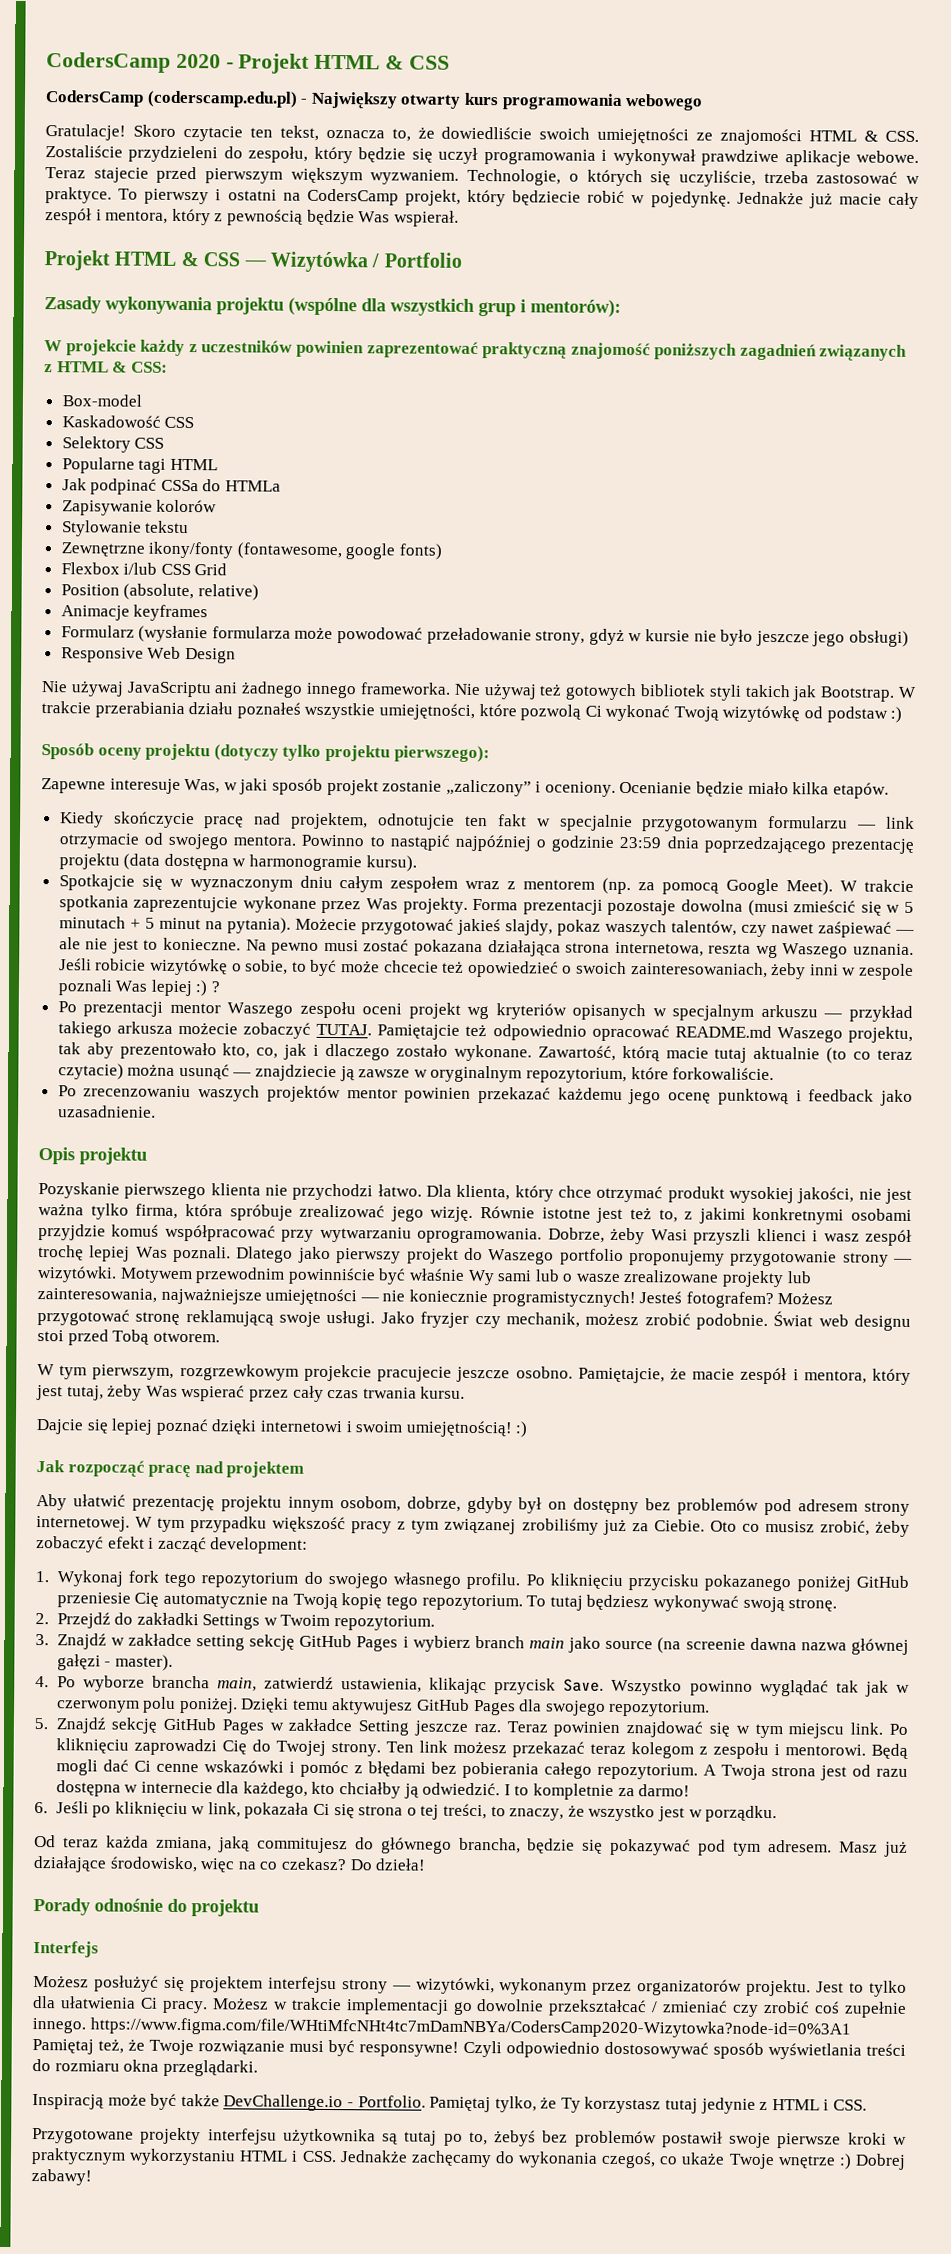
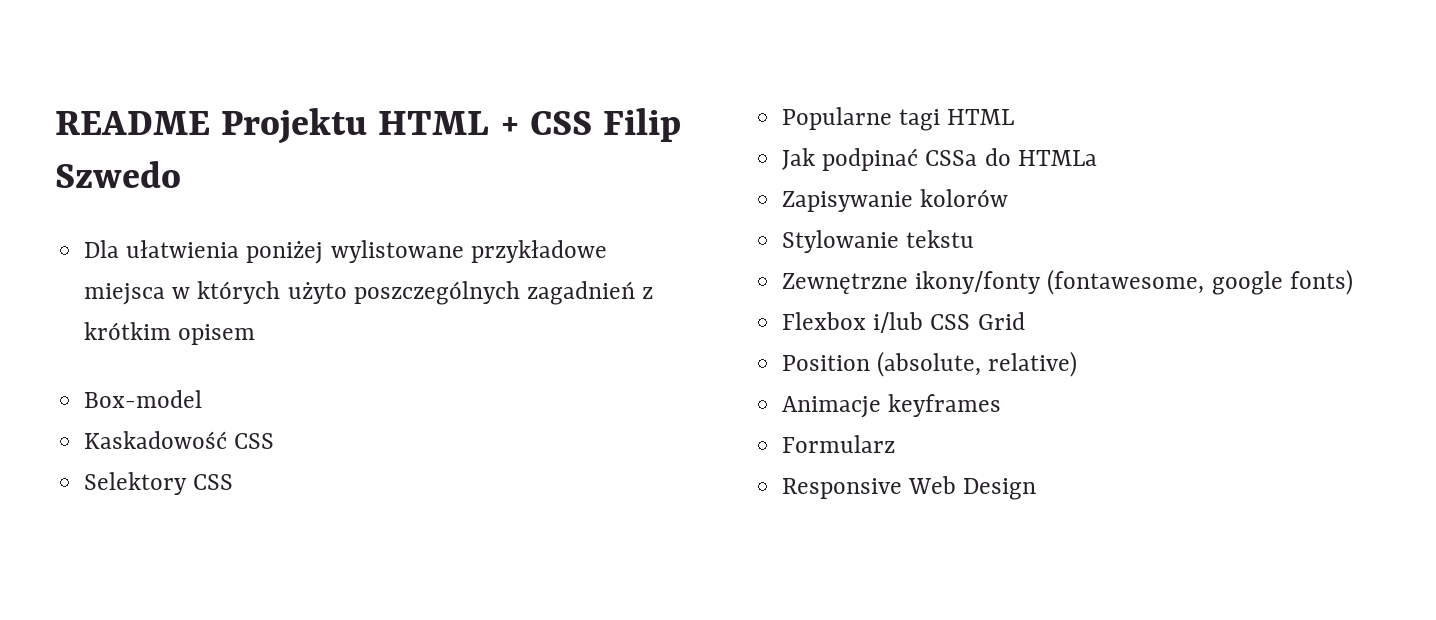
- CodersCamp 2020 - Projekt HTML & CSS
- CodersCamp (coderscamp.edu.pl) - Największy otwarty kurs programowania webowego
- Gratulacje! Skoro czytacie ten tekst, oznacza to, że dowiedliście swoich umiejętności ze znajomości HTML & CSS. Zostaliście przydzieleni do zespołu, który będzie się uczył programowania i wykonywał prawdziwe aplikacje webowe. Teraz stajecie przed pierwszym większym wyzwaniem. Technologie, o których się uczyliście, trzeba zastosować w praktyce. To pierwszy i ostatni na CodersCamp projekt, który będziecie robić w pojedynkę. Jednakże już macie cały zespół i mentora, który z pewnością będzie Was wspierał.
- Projekt HTML & CSS — Wizytówka / Portfolio
- Zasady wykonywania projektu (wspólne dla wszystkich grup i mentorów):
- W projekcie każdy z uczestników powinien zaprezentować praktyczną znajomość poniższych zagadnień związanych z HTML & CSS:
+ README Projektu HTML + CSS Filip Szwedo
+ Dla ułatwienia poniżej wylistowane przykładowe miejsca w których użyto poszczególnych zagadnień z krótkim opisem
- Formularz (wysłanie formularza może powodować przeładowanie strony, gdyż w kursie nie było jeszcze jego obsługi)
+ Formularz
  Responsive Web Design
- Nie używaj JavaScriptu ani żadnego innego frameworka. Nie używaj też gotowych bibliotek styli takich jak Bootstrap. W trakcie przerabiania działu poznałeś wszystkie umiejętności, które pozwolą Ci wykonać Twoją wizytówkę od podstaw :)
- Sposób oceny projektu (dotyczy tylko projektu pierwszego):
- Zapewne interesuje Was, w jaki sposób projekt zostanie „zaliczony” i oceniony. Ocenianie będzie miało kilka etapów.
- Kiedy skończycie pracę nad projektem, odnotujcie ten fakt w specjalnie przygotowanym formularzu — link otrzymacie od swojego mentora. Powinno to nastąpić najpóźniej o godzinie 23:59 dnia poprzedzającego prezentację projektu (data dostępna w harmonogramie kursu).
- Spotkajcie się w wyznaczonym dniu całym zespołem wraz z mentorem (np. za pomocą Google Meet). W trakcie spotkania zaprezentujcie wykonane przez Was projekty. Forma prezentacji pozostaje dowolna (musi zmieścić się w 5 minutach + 5 minut na pytania). Możecie przygotować jakieś slajdy, pokaz waszych talentów, czy nawet zaśpiewać — ale nie jest to konieczne. Na pewno musi zostać pokazana działająca strona internetowa, reszta wg Waszego uznania. Jeśli robicie wizytówkę o sobie, to być może chcecie też opowiedzieć o swoich zainteresowaniach, żeby inni w zespole poznali Was lepiej :) ?
- Po prezentacji mentor Waszego zespołu oceni projekt wg kryteriów opisanych w specjalnym arkuszu — przykład takiego arkusza możecie zobaczyć TUTAJ. Pamiętajcie też odpowiednio opracować README.md Waszego projektu, tak aby prezentowało kto, co, jak i dlaczego zostało wykonane. Zawartość, którą macie tutaj aktualnie (to co teraz czytacie) można usunąć — znajdziecie ją zawsze w oryginalnym repozytorium, które forkowaliście.
- Po zrecenzowaniu waszych projektów mentor powinien przekazać każdemu jego ocenę punktową i feedback jako uzasadnienie.
- Opis projektu
- Pozyskanie pierwszego klienta nie przychodzi łatwo. Dla klienta, który chce otrzymać produkt wysokiej jakości, nie jest ważna tylko firma, która spróbuje zrealizować jego wizję. Równie istotne jest też to, z jakimi konkretnymi osobami przyjdzie komuś współpracować przy wytwarzaniu oprogramowania. Dobrze, żeby Wasi przyszli klienci i wasz zespół trochę lepiej Was poznali. Dlatego jako pierwszy projekt do Waszego portfolio proponujemy przygotowanie strony — wizytówki. Motywem przewodnim powinniście być właśnie Wy sami lub o wasze zrealizowane projekty lub zainteresowania, najważniejsze umiejętności — nie koniecznie programistycznych! Jesteś fotografem? Możesz przygotować stronę reklamującą swoje usługi. Jako fryzjer czy mechanik, możesz zrobić podobnie. Świat web designu stoi przed Tobą otworem.
- W tym pierwszym, rozgrzewkowym projekcie pracujecie jeszcze osobno. Pamiętajcie, że macie zespół i mentora, który jest tutaj, żeby Was wspierać przez cały czas trwania kursu.
- Dajcie się lepiej poznać dzięki internetowi i swoim umiejętnością! :)
- Jak rozpocząć pracę nad projektem
- Aby ułatwić prezentację projektu innym osobom, dobrze, gdyby był on dostępny bez problemów pod adresem strony internetowej. W tym przypadku większość pracy z tym związanej zrobiliśmy już za Ciebie. Oto co musisz zrobić, żeby zobaczyć efekt i zacząć development:
- 1. Wykonaj fork tego repozytorium do swojego własnego profilu. Po kliknięciu przycisku pokazanego poniżej GitHub przeniesie Cię automatycznie na Twoją kopię tego repozytorium. To tutaj będziesz wykonywać swoją stronę.
- 2. Przejdź do zakładki Settings w Twoim repozytorium.
- 3. Znajdź w zakładce setting sekcję GitHub Pages i wybierz branch main jako source (na screenie dawna nazwa głównej gałęzi - master).
- 4. Po wyborze brancha main, zatwierdź ustawienia, klikając przycisk Save. Wszystko powinno wyglądać tak jak w czerwonym polu poniżej. Dzięki temu aktywujesz GitHub Pages dla swojego repozytorium.
- 5. Znajdź sekcję GitHub Pages w zakładce Setting jeszcze raz. Teraz powinien znajdować się w tym miejscu link. Po kliknięciu zaprowadzi Cię do Twojej strony. Ten link możesz przekazać teraz kolegom z zespołu i mentorowi. Będą mogli dać Ci cenne wskazówki i pomóc z błędami bez pobierania całego repozytorium. A Twoja strona jest od razu dostępna w internecie dla każdego, kto chciałby ją odwiedzić. I to kompletnie za darmo!
- 6. Jeśli po kliknięciu w link, pokazała Ci się strona o tej treści, to znaczy, że wszystko jest w porządku.
- Od teraz każda zmiana, jaką commitujesz do głównego brancha, będzie się pokazywać pod tym adresem. Masz już działające środowisko, więc na co czekasz? Do dzieła!
- Porady odnośnie do projektu
- Interfejs
- Możesz posłużyć się projektem interfejsu strony — wizytówki, wykonanym przez organizatorów projektu. Jest to tylko dla ułatwienia Ci pracy. Możesz w trakcie implementacji go dowolnie przekształcać / zmieniać czy zrobić coś zupełnie innego. https://www.figma.com/file/WHtiMfcNHt4tc7mDamNBYa/CodersCamp2020-Wizytowka?node-id=0%3A1 Pamiętaj też, że Twoje rozwiązanie musi być responsywne! Czyli odpowiednio dostosowywać sposób wyświetlania treści do rozmiaru okna przeglądarki.
- Inspiracją może być także DevChallenge.io - Portfolio. Pamiętaj tylko, że Ty korzystasz tutaj jedynie z HTML i CSS.
- Przygotowane projekty interfejsu użytkownika są tutaj po to, żebyś bez problemów postawił swoje pierwsze kroki w praktycznym wykorzystaniu HTML i CSS. Jednakże zachęcamy do wykonania czegoś, co ukaże Twoje wnętrze :) Dobrej zabawy!

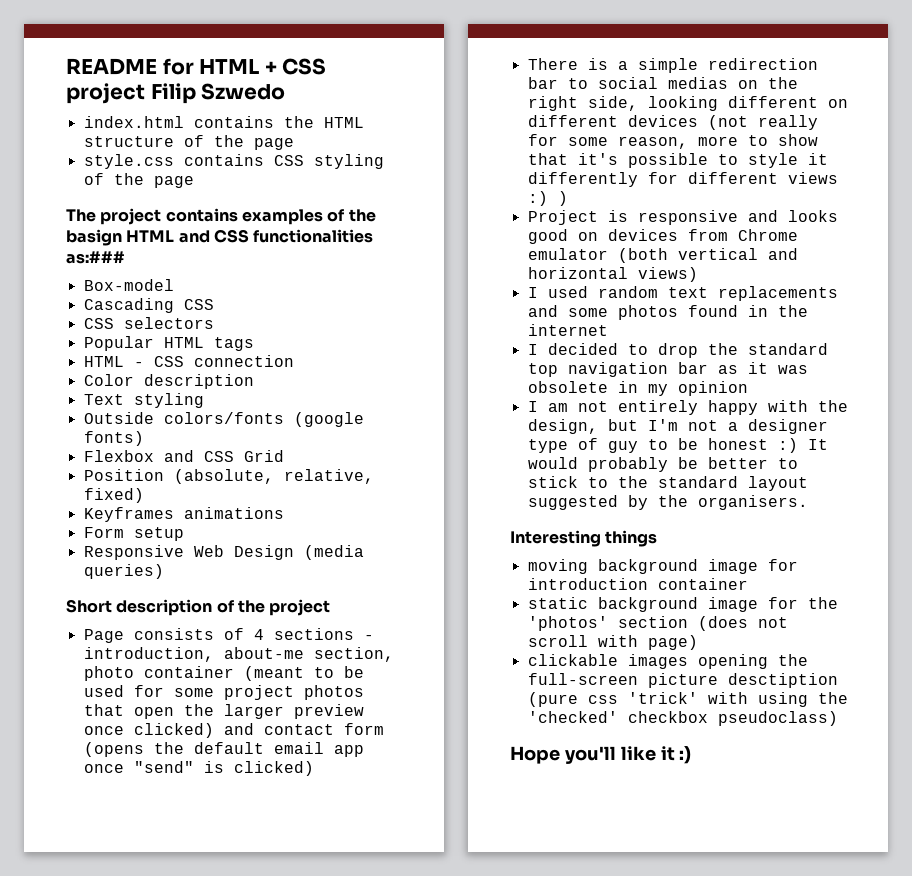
- README Projektu HTML + CSS Filip Szwedo
+ README for HTML + CSS project Filip Szwedo
- Dla ułatwienia poniżej wylistowane przykładowe miejsca w których użyto poszczególnych zagadnień z krótkim opisem
+ index.html contains the HTML structure of the page
+ style.css contains CSS styling of the page
+ The project contains examples of the basign HTML and CSS functionalities as:###
- Kaskadowość CSS
- Selektory CSS
- Popularne tagi HTML
- Jak podpinać CSSa do HTMLa
- Zapisywanie kolorów
- Stylowanie tekstu
- Zewnętrzne ikony/fonty (fontawesome, google fonts)
+ Cascading CSS
+ CSS selectors
+ Popular HTML tags
+ HTML - CSS connection
+ Color description
+ Text styling
+ Outside colors/fonts (google fonts)
- Flexbox i/lub CSS Grid
+ Flexbox and CSS Grid
- Position (absolute, relative)
- Animacje keyframes
- Formularz
- Responsive Web Design
+ Position (absolute, relative, fixed)
+ Keyframes animations
+ Form setup
+ Responsive Web Design (media queries)
+ Short description of the project
+ Page consists of 4 sections - introduction, about-me section, photo container (meant to be used for some project photos that open the larger preview once clicked) and contact form (opens the default email app once "send" is clicked)
+ There is a simple redirection bar to social medias on the right side, looking different on different devices (not really for some reason, more to show that it's possible to style it differently for different views :) )
+ Project is responsive and looks good on devices from Chrome emulator (both vertical and horizontal views)
+ I used random text replacements and some photos found in the internet
+ I decided to drop the standard top navigation bar as it was obsolete in my opinion
+ I am not entirely happy with the design, but I'm not a designer type of guy to be honest :) It would probably be better to stick to the standard layout suggested by the organisers.
+ Interesting things
+ moving background image for introduction container
+ static background image for the 'photos' section (does not scroll with page)
+ clickable images opening the full-screen picture desctiption (pure css 'trick' with using the 'checked' checkbox pseudoclass)
+ Hope you'll like it :)

